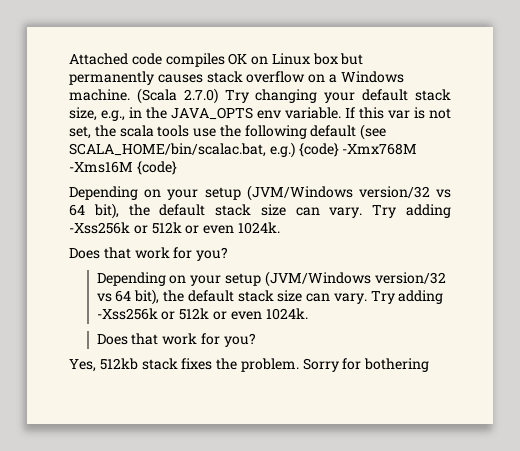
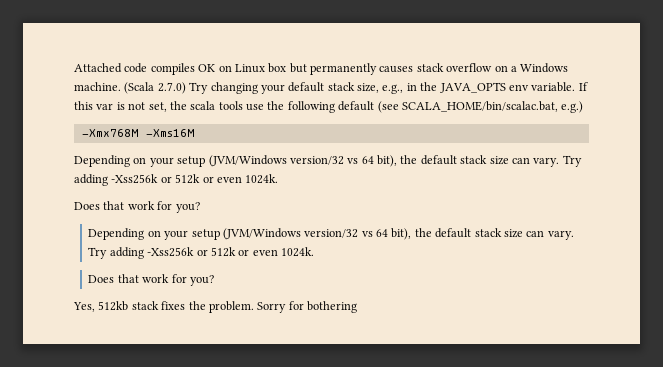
- If this var is not set, the scala tools use the following default (see SCALA_HOME/bin/scalac.bat, e.g.) {code} -Xmx768M -Xms16M {code}
+ If this var is not set, the scala tools use the following default (see SCALA_HOME/bin/scalac.bat, e.g.)
+ -Xmx768M -Xms16M

